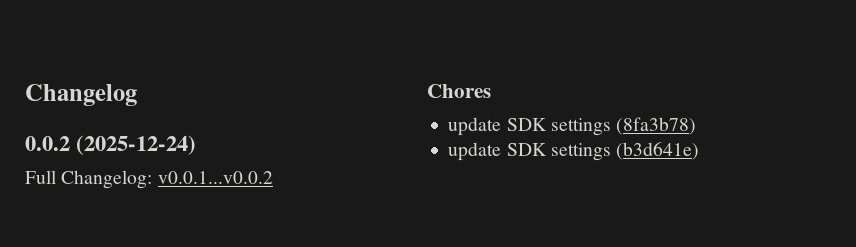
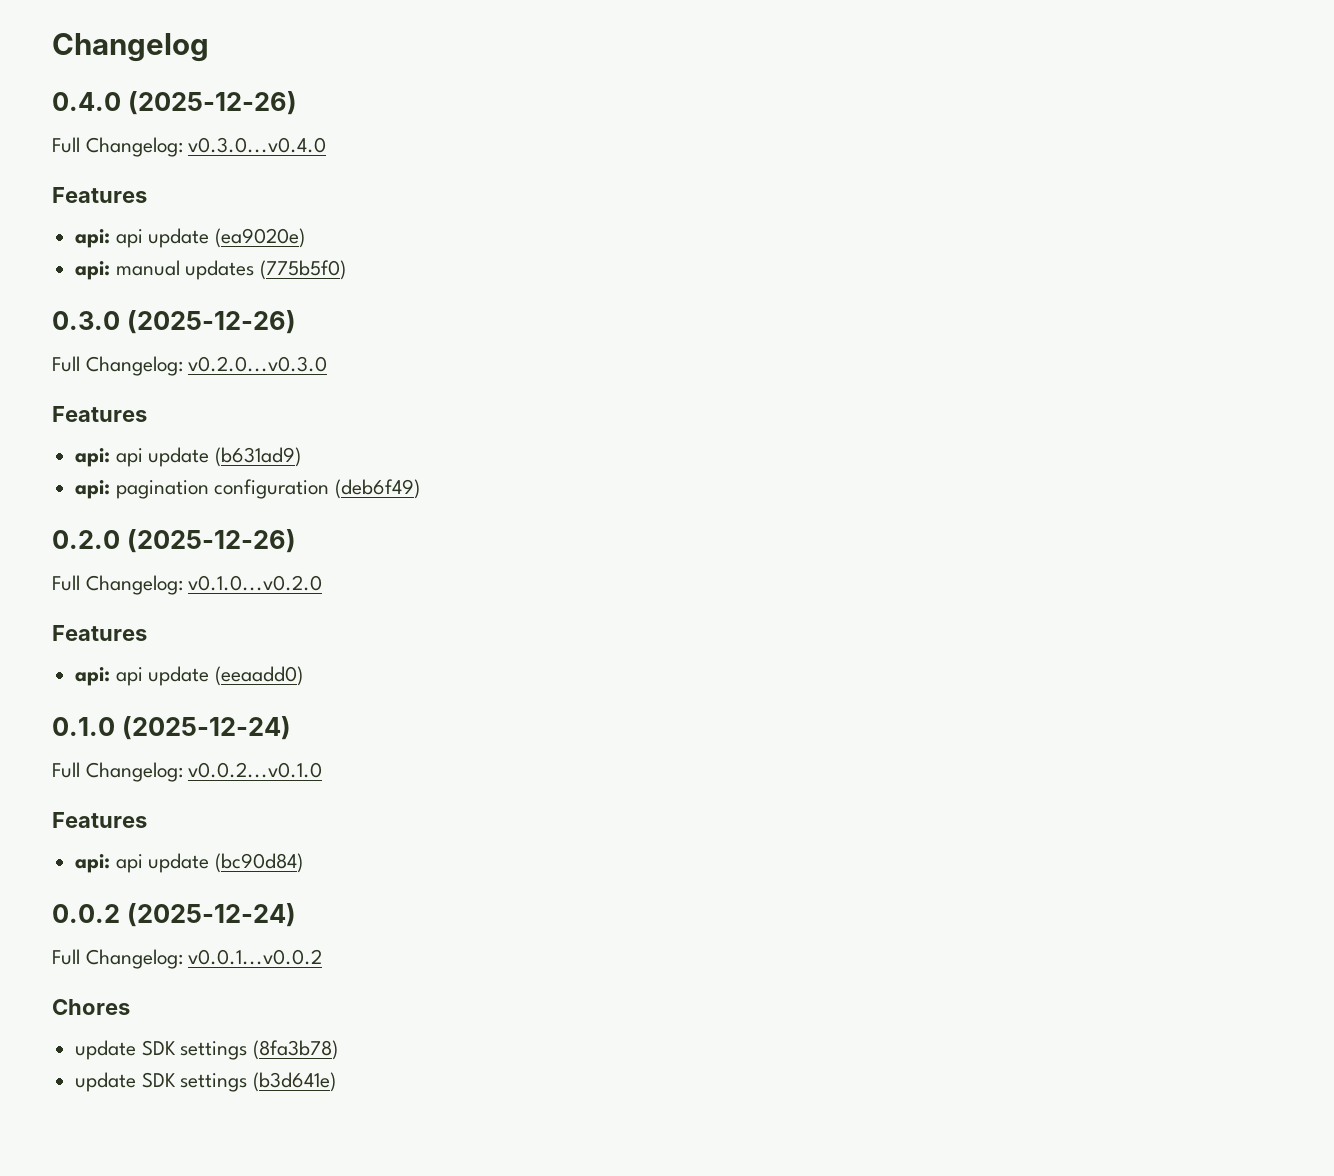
+ 0.4.0 (2025-12-26)
+ Full Changelog: v0.3.0...v0.4.0
+ Features
+ api: api update (ea9020e)
+ api: manual updates (775b5f0)
+ 0.3.0 (2025-12-26)
+ Full Changelog: v0.2.0...v0.3.0
+ Features
+ api: api update (b631ad9)
+ api: pagination configuration (deb6f49)
+ 0.2.0 (2025-12-26)
+ Full Changelog: v0.1.0...v0.2.0
+ Features
+ api: api update (eeaadd0)
+ 0.1.0 (2025-12-24)
+ Full Changelog: v0.0.2...v0.1.0
+ Features
+ api: api update (bc90d84)

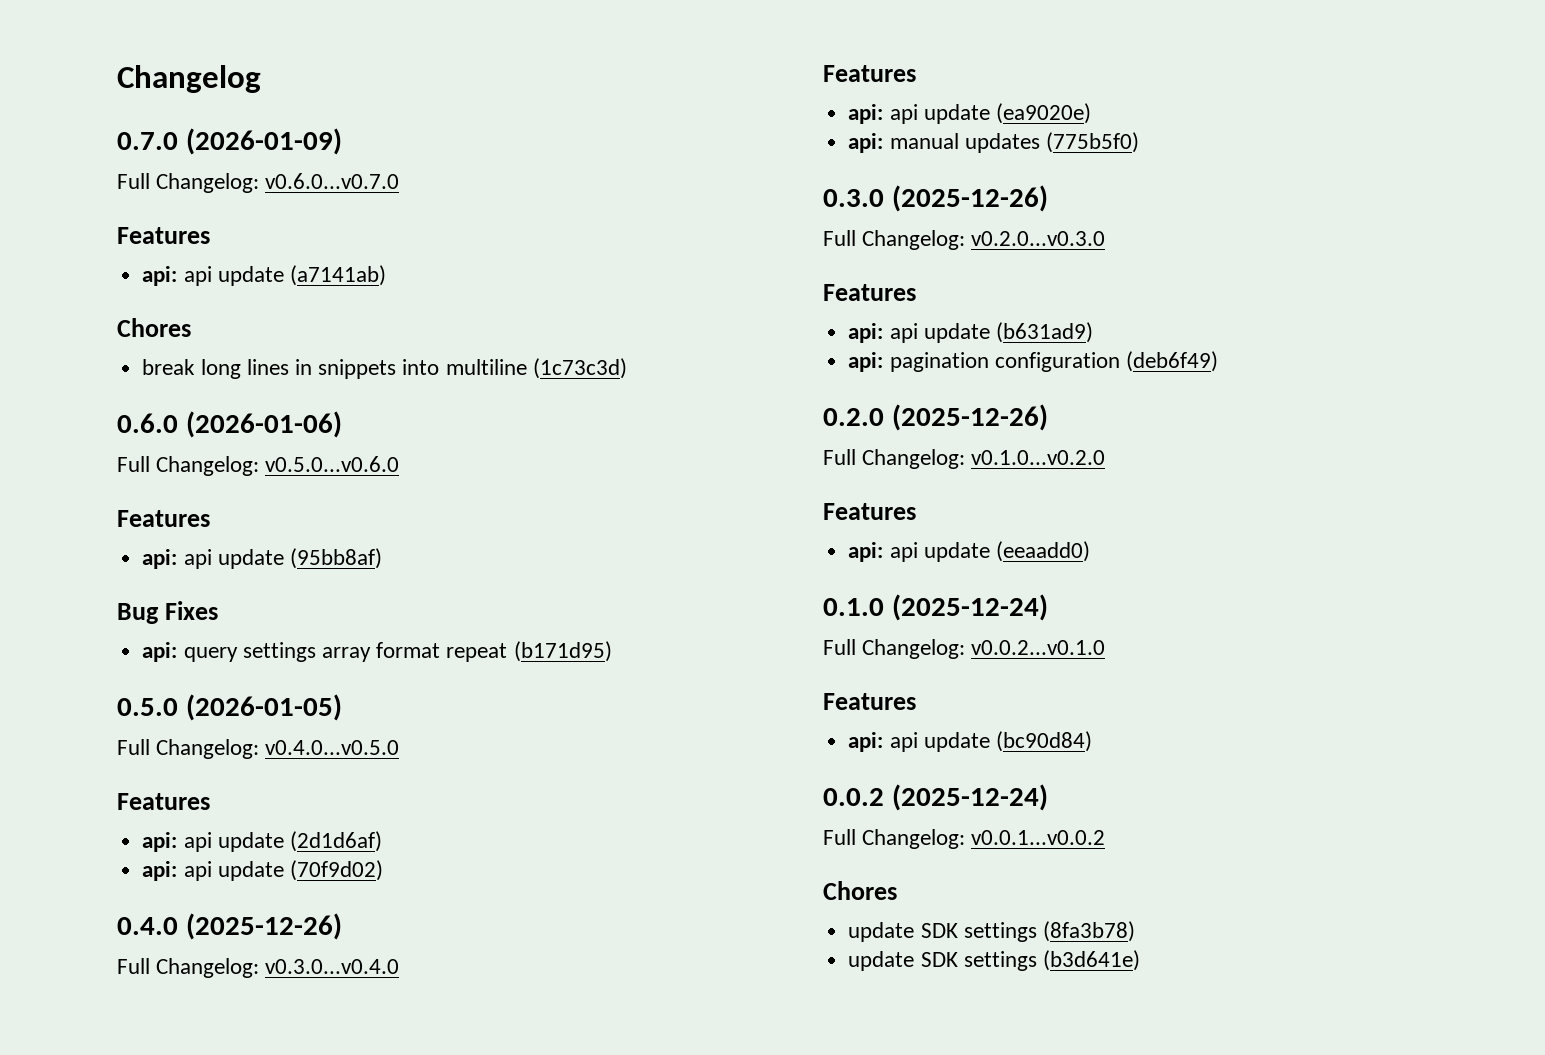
+ 0.7.0 (2026-01-09)
+ Full Changelog: v0.6.0...v0.7.0
+ Features
+ api: api update (a7141ab)
+ Chores
+ break long lines in snippets into multiline (1c73c3d)
+ 0.6.0 (2026-01-06)
+ Full Changelog: v0.5.0...v0.6.0
+ Features
+ api: api update (95bb8af)
+ Bug Fixes
+ api: query settings array format repeat (b171d95)
+ 0.5.0 (2026-01-05)
+ Full Changelog: v0.4.0...v0.5.0
+ Features
+ api: api update (2d1d6af)
+ api: api update (70f9d02)

